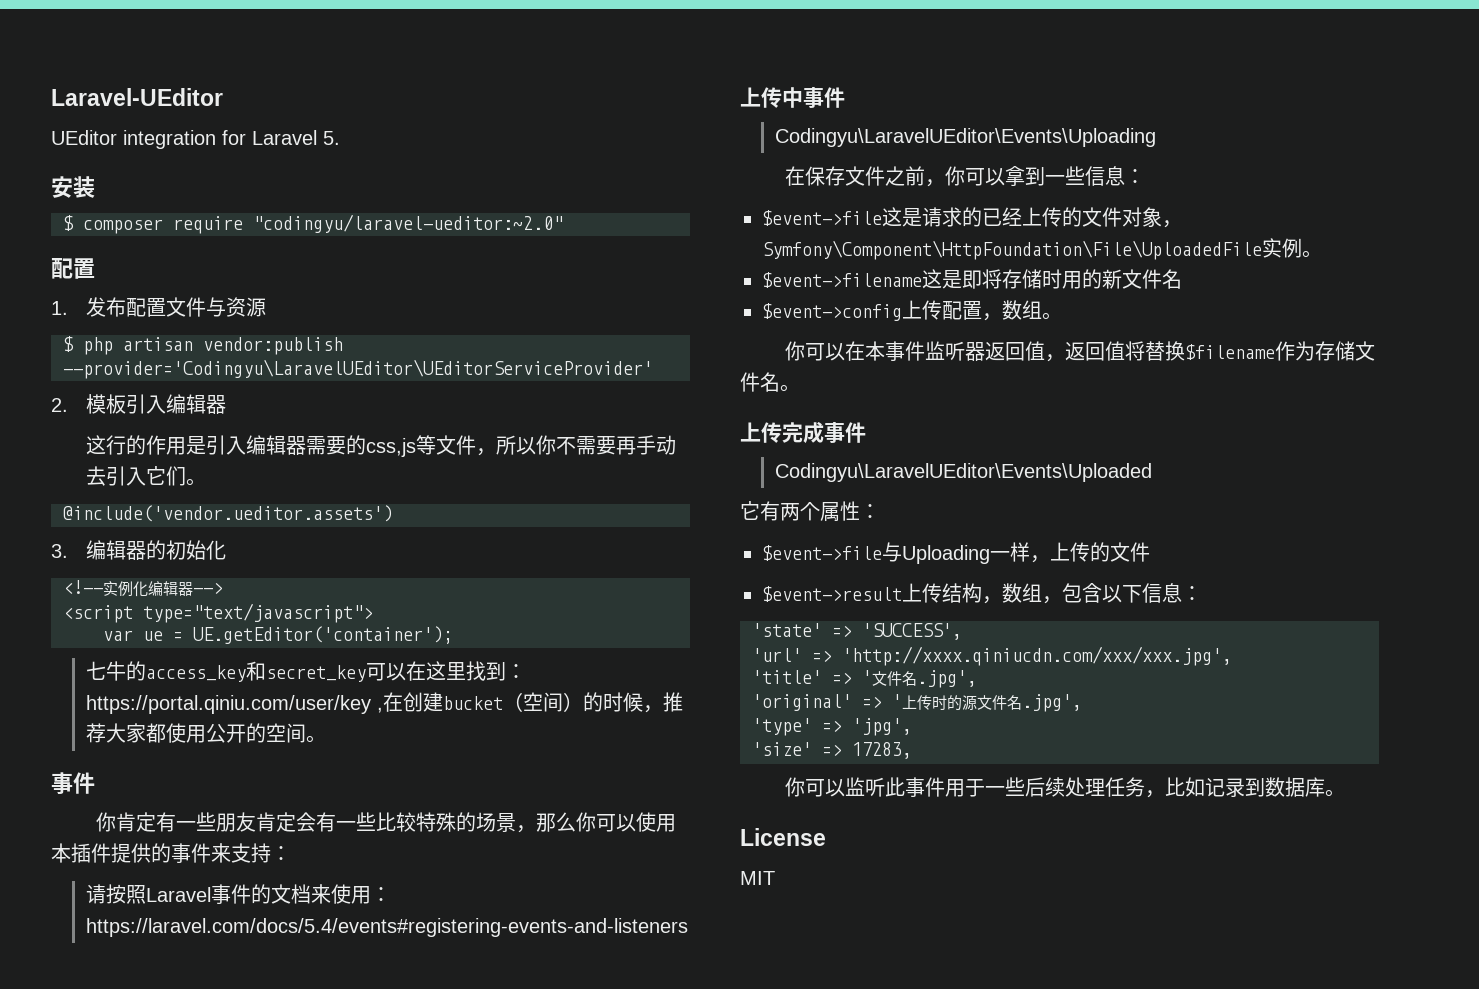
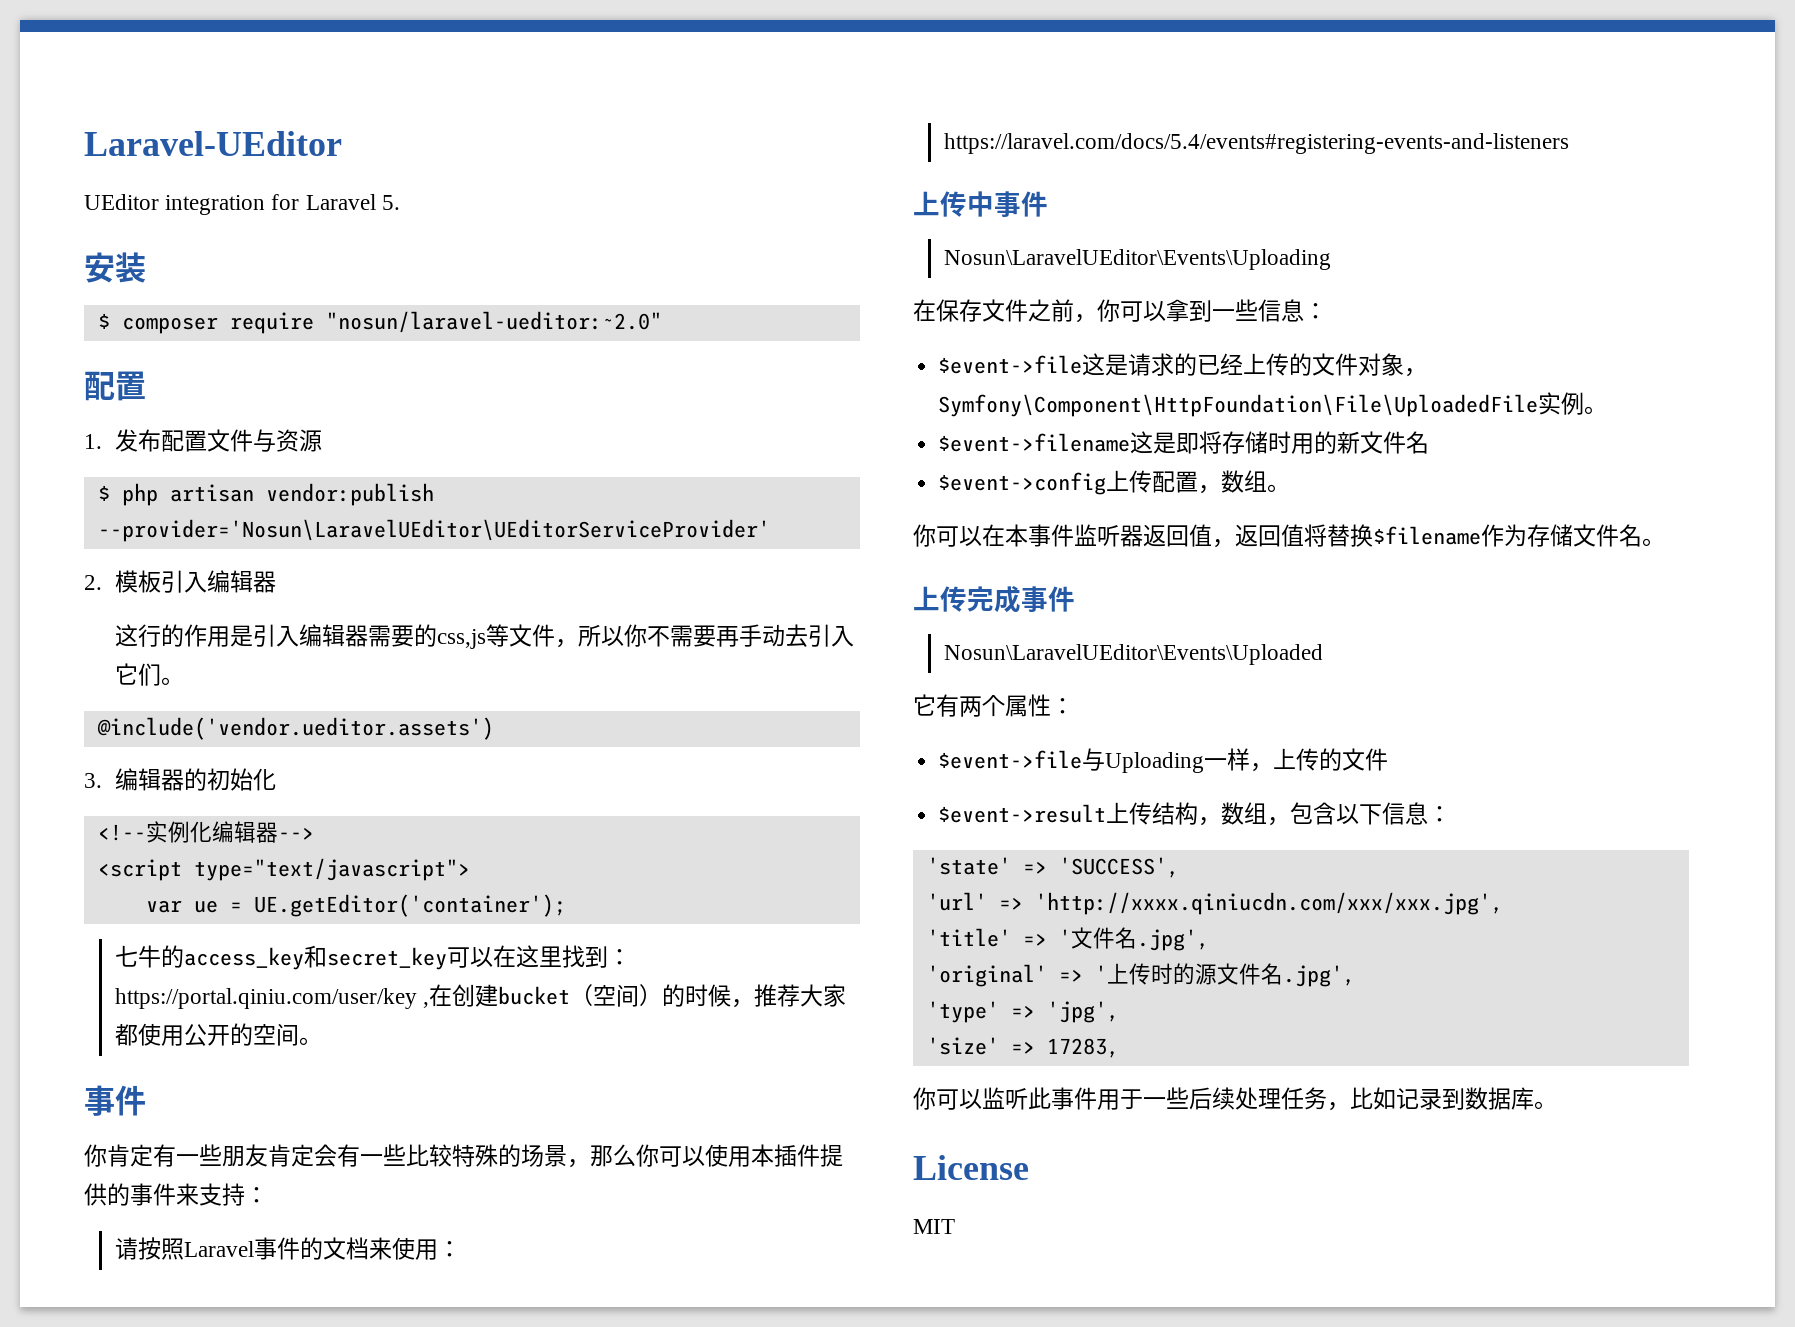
- $ composer require "codingyu/laravel-ueditor:~2.0"
+ $ composer require "nosun/laravel-ueditor:~2.0"
- $ php artisan vendor:publish --provider='Codingyu\LaravelUEditor\UEditorServiceProvider'
+ $ php artisan vendor:publish --provider='Nosun\LaravelUEditor\UEditorServiceProvider'
- Codingyu\LaravelUEditor\Events\Uploading
+ Nosun\LaravelUEditor\Events\Uploading
- Codingyu\LaravelUEditor\Events\Uploaded
+ Nosun\LaravelUEditor\Events\Uploaded

